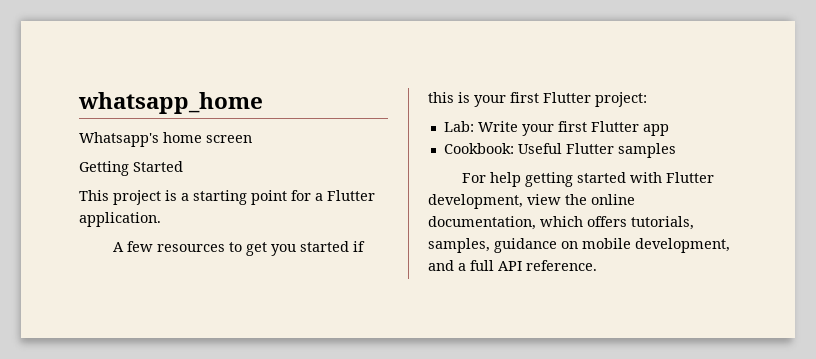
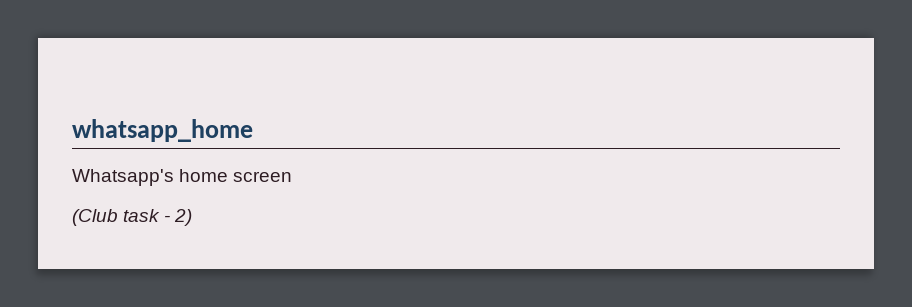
- Getting Started
- This project is a starting point for a Flutter application.
- A few resources to get you started if this is your first Flutter project:
- Lab: Write your first Flutter app
- Cookbook: Useful Flutter samples
- For help getting started with Flutter development, view the online documentation, which offers tutorials, samples, guidance on mobile development, and a full API reference.
+ (Club task - 2)

